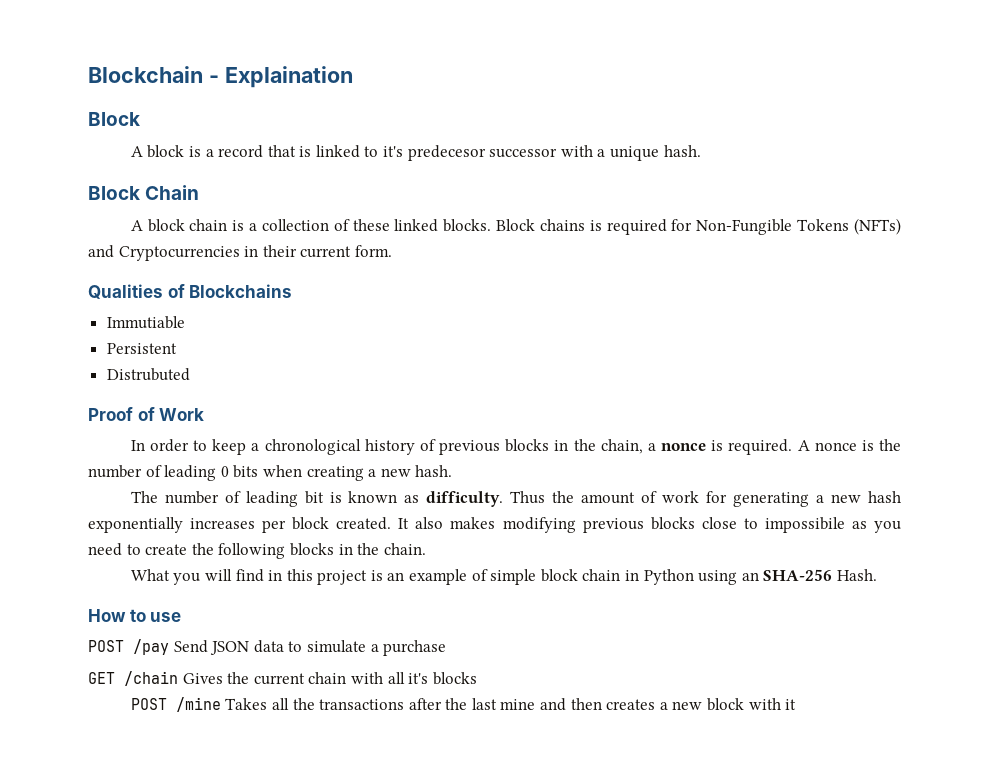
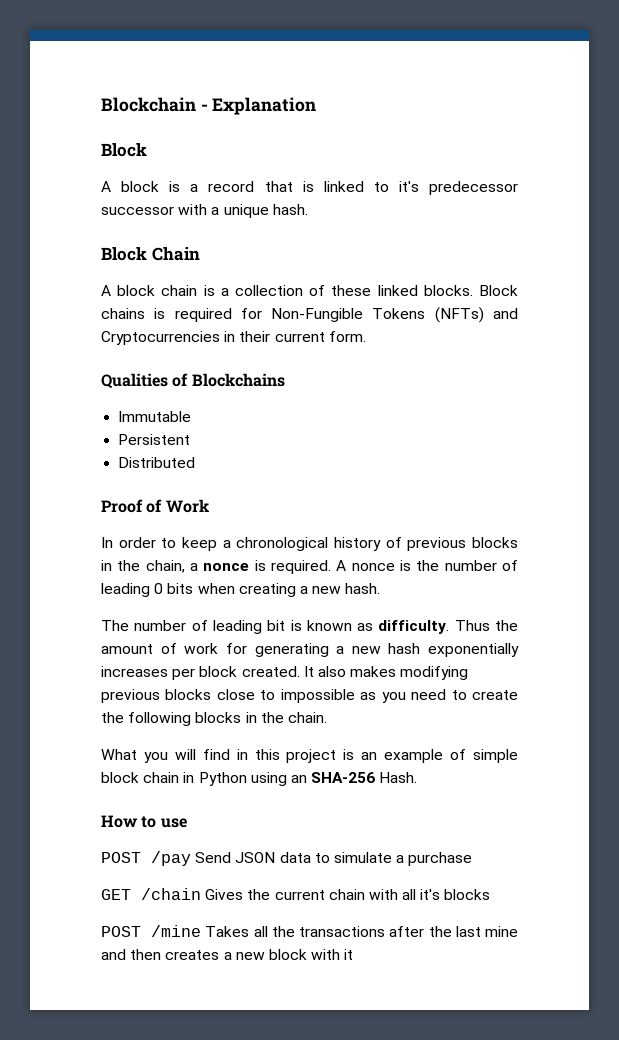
- Blockchain - Explaination
+ Blockchain - Explanation
- A block is a record that is linked to it's predecesor successor with a unique hash.
+ A block is a record that is linked to it's predecessor successor with a unique hash.
- Immutiable
+ Immutable
- Distrubuted
+ Distributed
- It also makes modifying previous blocks close to impossibile as you need to create the following blocks in the chain.
+ It also makes modifying previous blocks close to impossible as you need to create the following blocks in the chain.

